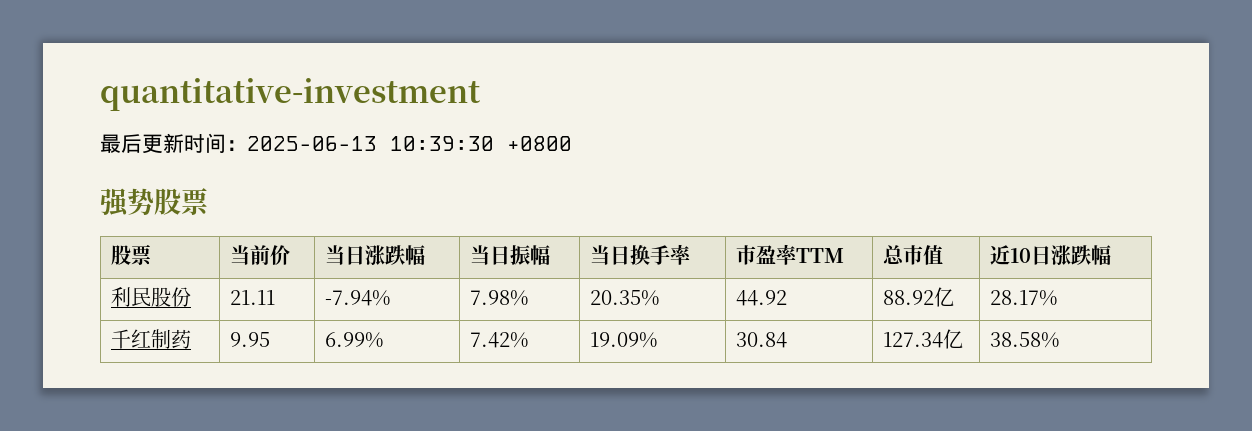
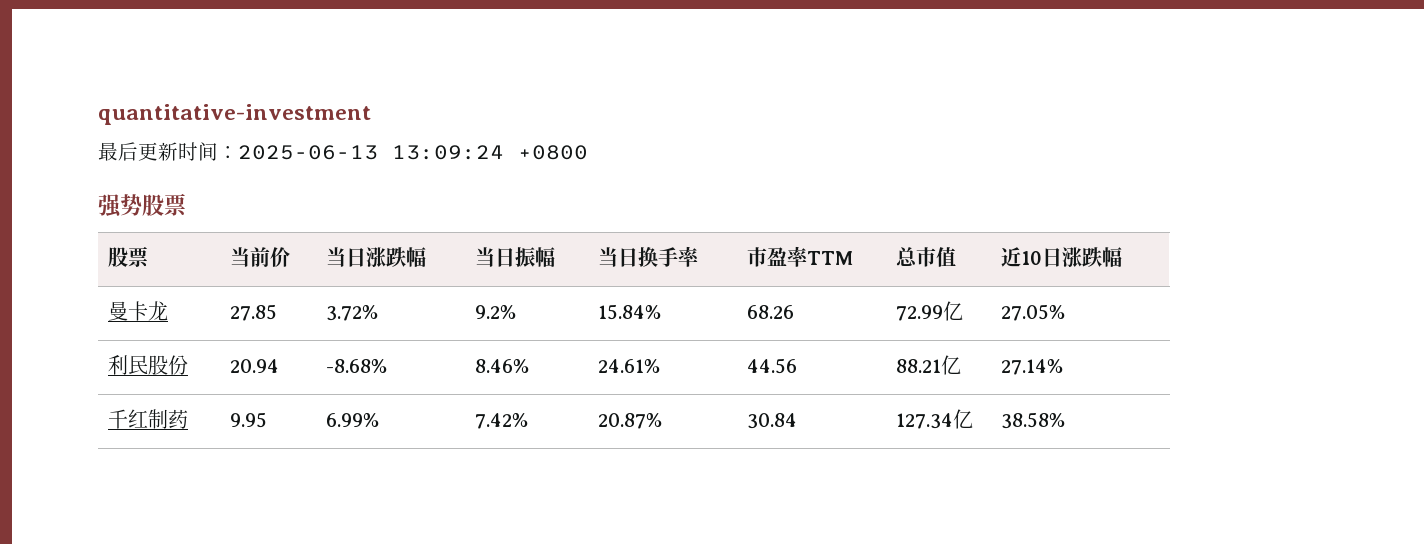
- 最后更新时间：2025-06-13 10:39:30 +0800
+ 最后更新时间：2025-06-13 13:09:24 +0800
- 利民股份 | 21.11 | -7.94% | 7.98% | 20.35% | 44.92 | 88.92亿 | 28.17%
+ 曼卡龙 | 27.85 | 3.72% | 9.2% | 15.84% | 68.26 | 72.99亿 | 27.05%
+ 利民股份 | 20.94 | -8.68% | 8.46% | 24.61% | 44.56 | 88.21亿 | 27.14%
- 千红制药 | 9.95 | 6.99% | 7.42% | 19.09% | 30.84 | 127.34亿 | 38.58%
+ 千红制药 | 9.95 | 6.99% | 7.42% | 20.87% | 30.84 | 127.34亿 | 38.58%

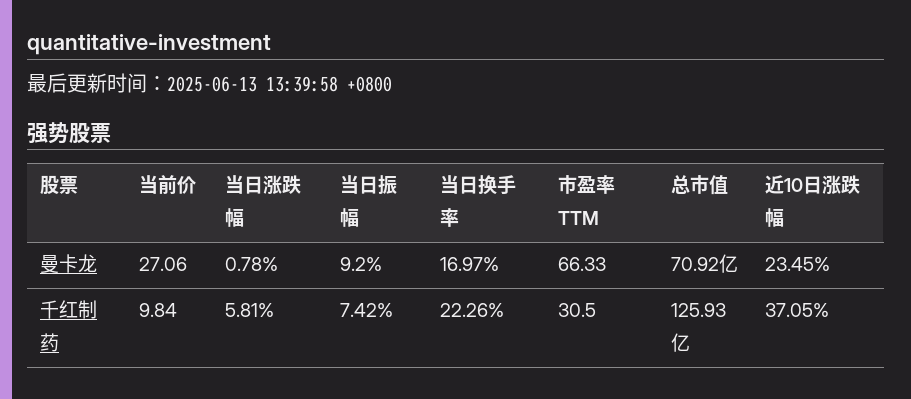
- 最后更新时间：2025-06-13 13:09:24 +0800
+ 最后更新时间：2025-06-13 13:39:58 +0800
- 曼卡龙 | 27.85 | 3.72% | 9.2% | 15.84% | 68.26 | 72.99亿 | 27.05%
- 利民股份 | 20.94 | -8.68% | 8.46% | 24.61% | 44.56 | 88.21亿 | 27.14%
+ 曼卡龙 | 27.06 | 0.78% | 9.2% | 16.97% | 66.33 | 70.92亿 | 23.45%
- 千红制药 | 9.95 | 6.99% | 7.42% | 20.87% | 30.84 | 127.34亿 | 38.58%
+ 千红制药 | 9.84 | 5.81% | 7.42% | 22.26% | 30.5 | 125.93亿 | 37.05%

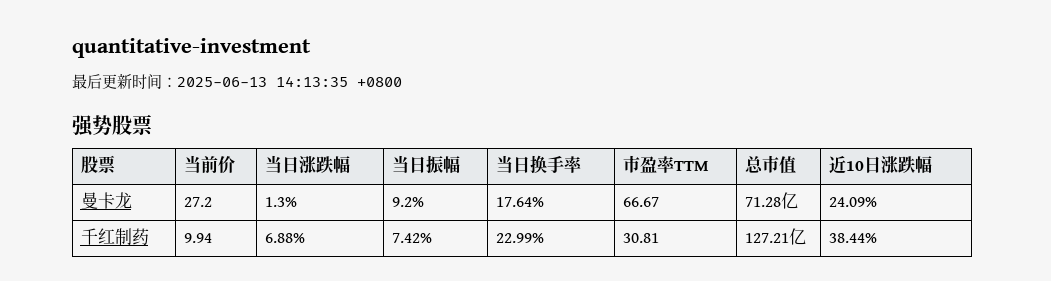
- 最后更新时间：2025-06-13 13:39:58 +0800
+ 最后更新时间：2025-06-13 14:13:35 +0800
- 曼卡龙 | 27.06 | 0.78% | 9.2% | 16.97% | 66.33 | 70.92亿 | 23.45%
+ 曼卡龙 | 27.2 | 1.3% | 9.2% | 17.64% | 66.67 | 71.28亿 | 24.09%
- 千红制药 | 9.84 | 5.81% | 7.42% | 22.26% | 30.5 | 125.93亿 | 37.05%
+ 千红制药 | 9.94 | 6.88% | 7.42% | 22.99% | 30.81 | 127.21亿 | 38.44%

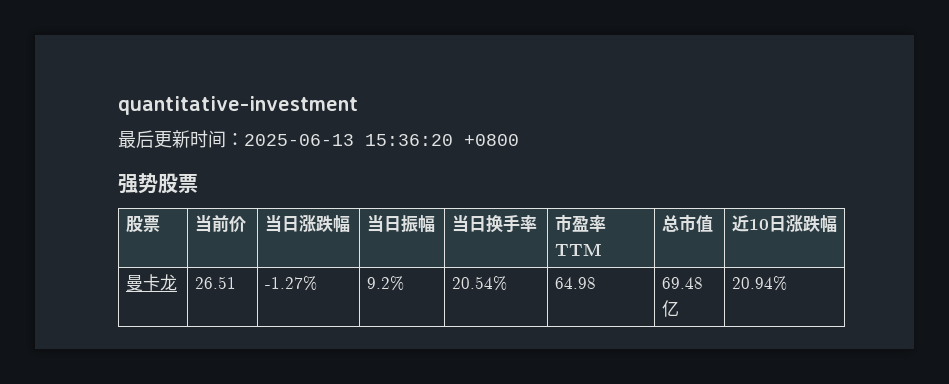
- 最后更新时间：2025-06-13 14:13:35 +0800
+ 最后更新时间：2025-06-13 15:36:20 +0800
- 曼卡龙 | 27.2 | 1.3% | 9.2% | 17.64% | 66.67 | 71.28亿 | 24.09%
- 千红制药 | 9.94 | 6.88% | 7.42% | 22.99% | 30.81 | 127.21亿 | 38.44%
+ 曼卡龙 | 26.51 | -1.27% | 9.2% | 20.54% | 64.98 | 69.48亿 | 20.94%

